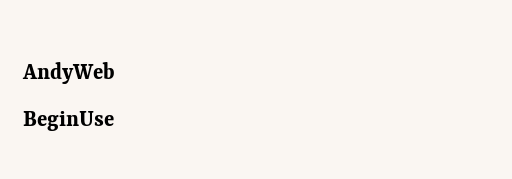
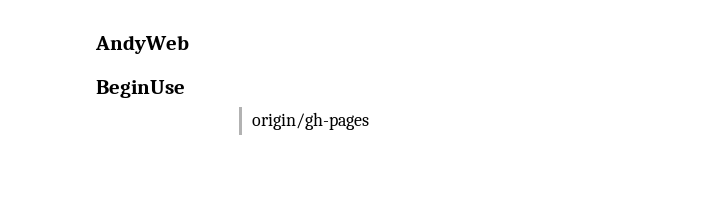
+ origin/gh-pages

